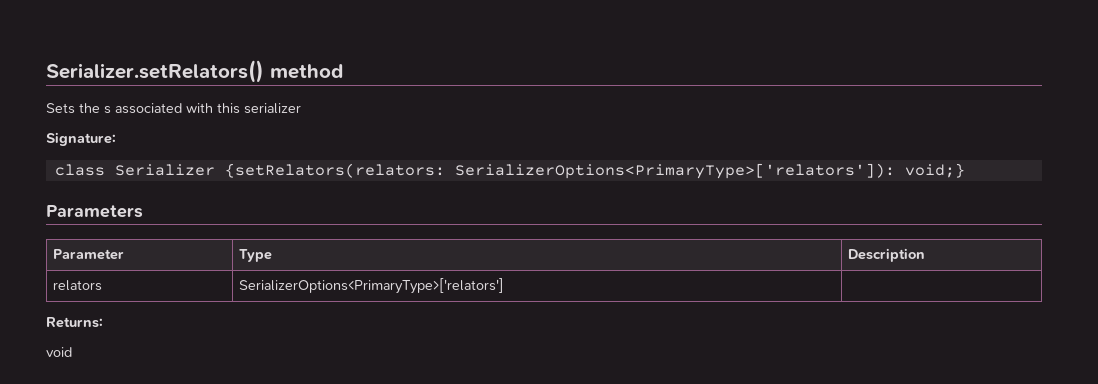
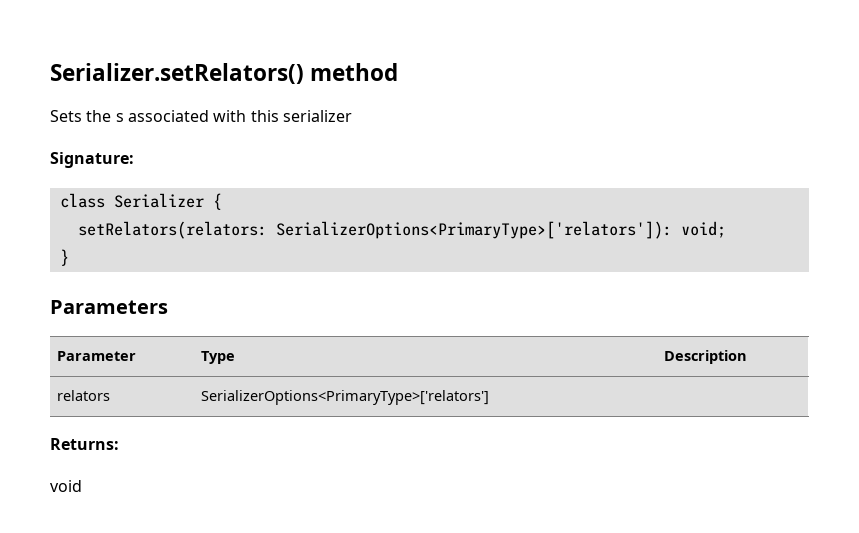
- class Serializer {setRelators(relators: SerializerOptions<PrimaryType>['relators']): void;}
+ class Serializer {
+ setRelators(relators: SerializerOptions<PrimaryType>['relators']): void;
+ }

